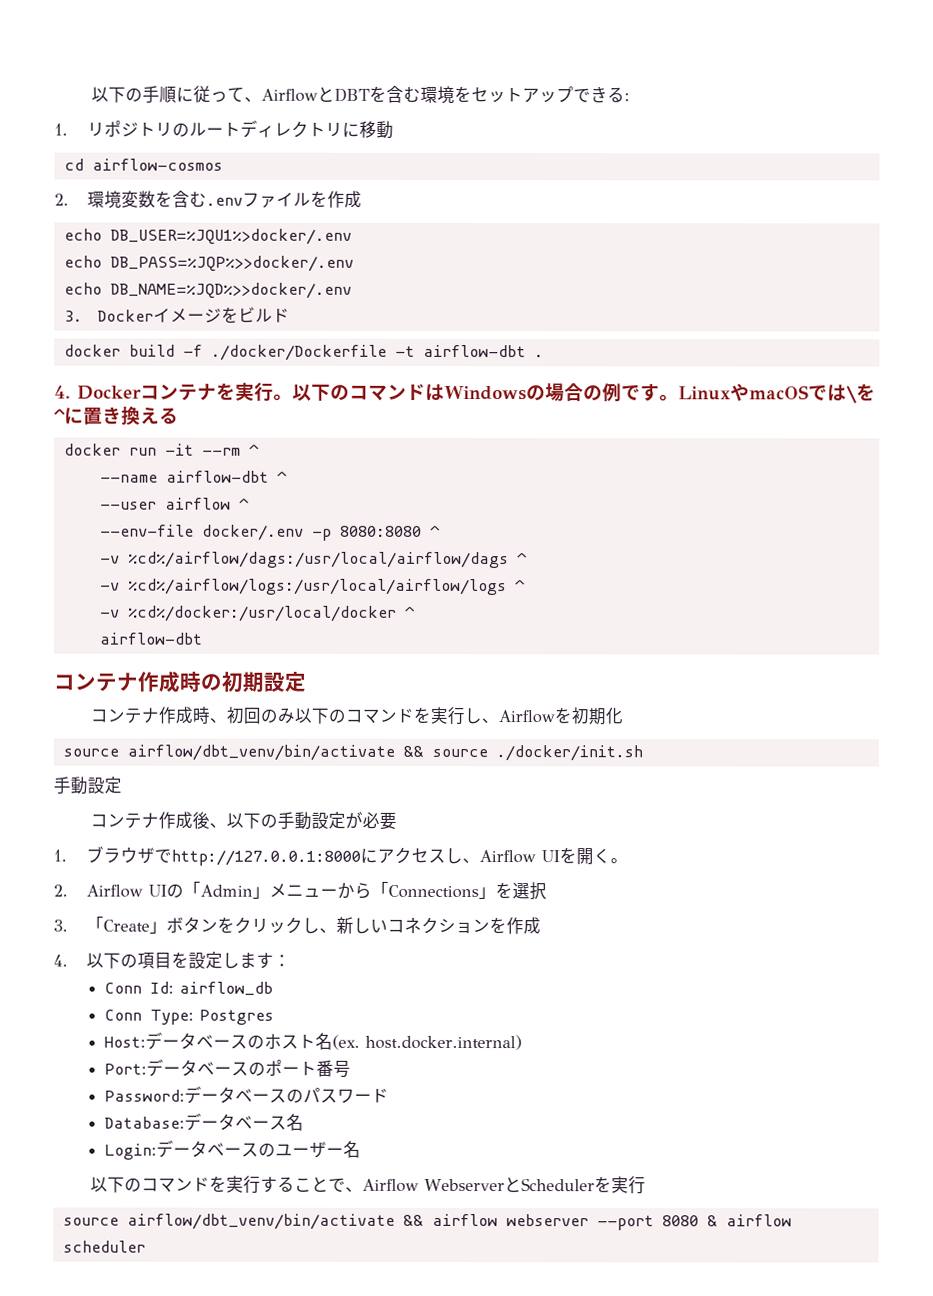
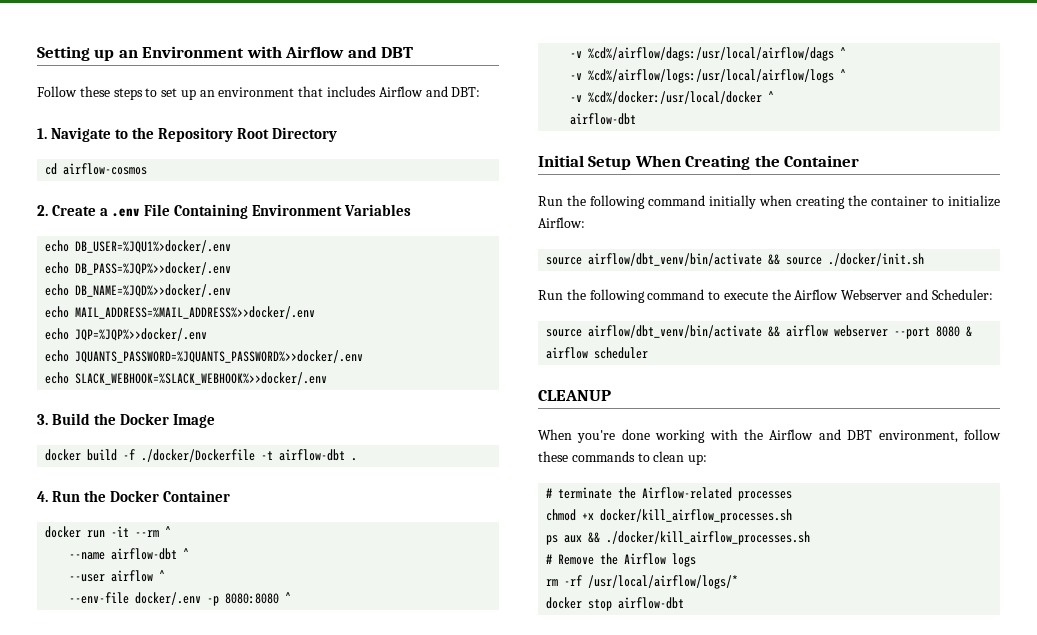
- 以下の手順に従って、AirflowとDBTを含む環境をセットアップできる:
- 1.リポジトリのルートディレクトリに移動
+ Setting up an Environment with Airflow and DBT
+ Follow these steps to set up an environment that includes Airflow and DBT:
+ 1. Navigate to the Repository Root Directory
  cd airflow-cosmos
- 2.環境変数を含む.envファイルを作成
+ 2. Create a .env File Containing Environment Variables
- 3. Dockerイメージをビルド
+ echo MAIL_ADDRESS=%MAIL_ADDRESS%>>docker/.env
+ echo JQP=%JQP%>>docker/.env
+ echo JQUANTS_PASSWORD=%JQUANTS_PASSWORD%>>docker/.env
+ echo SLACK_WEBHOOK=%SLACK_WEBHOOK%>>docker/.env
+ 3. Build the Docker Image
- 4. Dockerコンテナを実行。以下のコマンドはWindowsの場合の例です。LinuxやmacOSでは\を^に置き換える
+ 4. Run the Docker Container
- コンテナ作成時の初期設定
- コンテナ作成時、初回のみ以下のコマンドを実行し、Airflowを初期化
+ Initial Setup When Creating the Container
+ Run the following command initially when creating the container to initialize Airflow:
  source airflow/dbt_venv/bin/activate && source ./docker/init.sh
- 手動設定
- コンテナ作成後、以下の手動設定が必要
- 1.ブラウザでhttp://127.0.0.1:8000にアクセスし、Airflow UIを開く。
- 2. Airflow UIの「Admin」メニューから「Connections」を選択
- 3.「Create」ボタンをクリックし、新しいコネクションを作成
- 4.以下の項目を設定します：
- Conn Id: airflow_db
- Conn Type: Postgres
- Host:データベースのホスト名(ex. host.docker.internal)
- Port:データベースのポート番号
- Password:データベースのパスワード
- Database:データベース名
- Login:データベースのユーザー名
- 以下のコマンドを実行することで、Airflow WebserverとSchedulerを実行
+ Run the following command to execute the Airflow Webserver and Scheduler:
+ CLEANUP
+ When you're done working with the Airflow and DBT environment, follow these commands to clean up:
+ # terminate the Airflow-related processes
+ chmod +x docker/kill_airflow_processes.sh
+ ps aux && ./docker/kill_airflow_processes.sh
+ # Remove the Airflow logs
+ rm -rf /usr/local/airflow/logs/*
+ docker stop airflow-dbt

